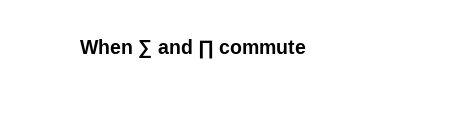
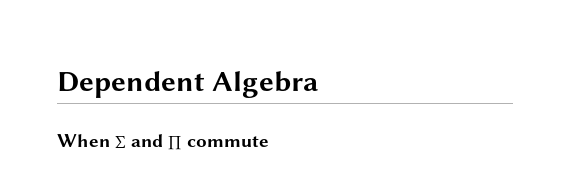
+ Dependent Algebra

